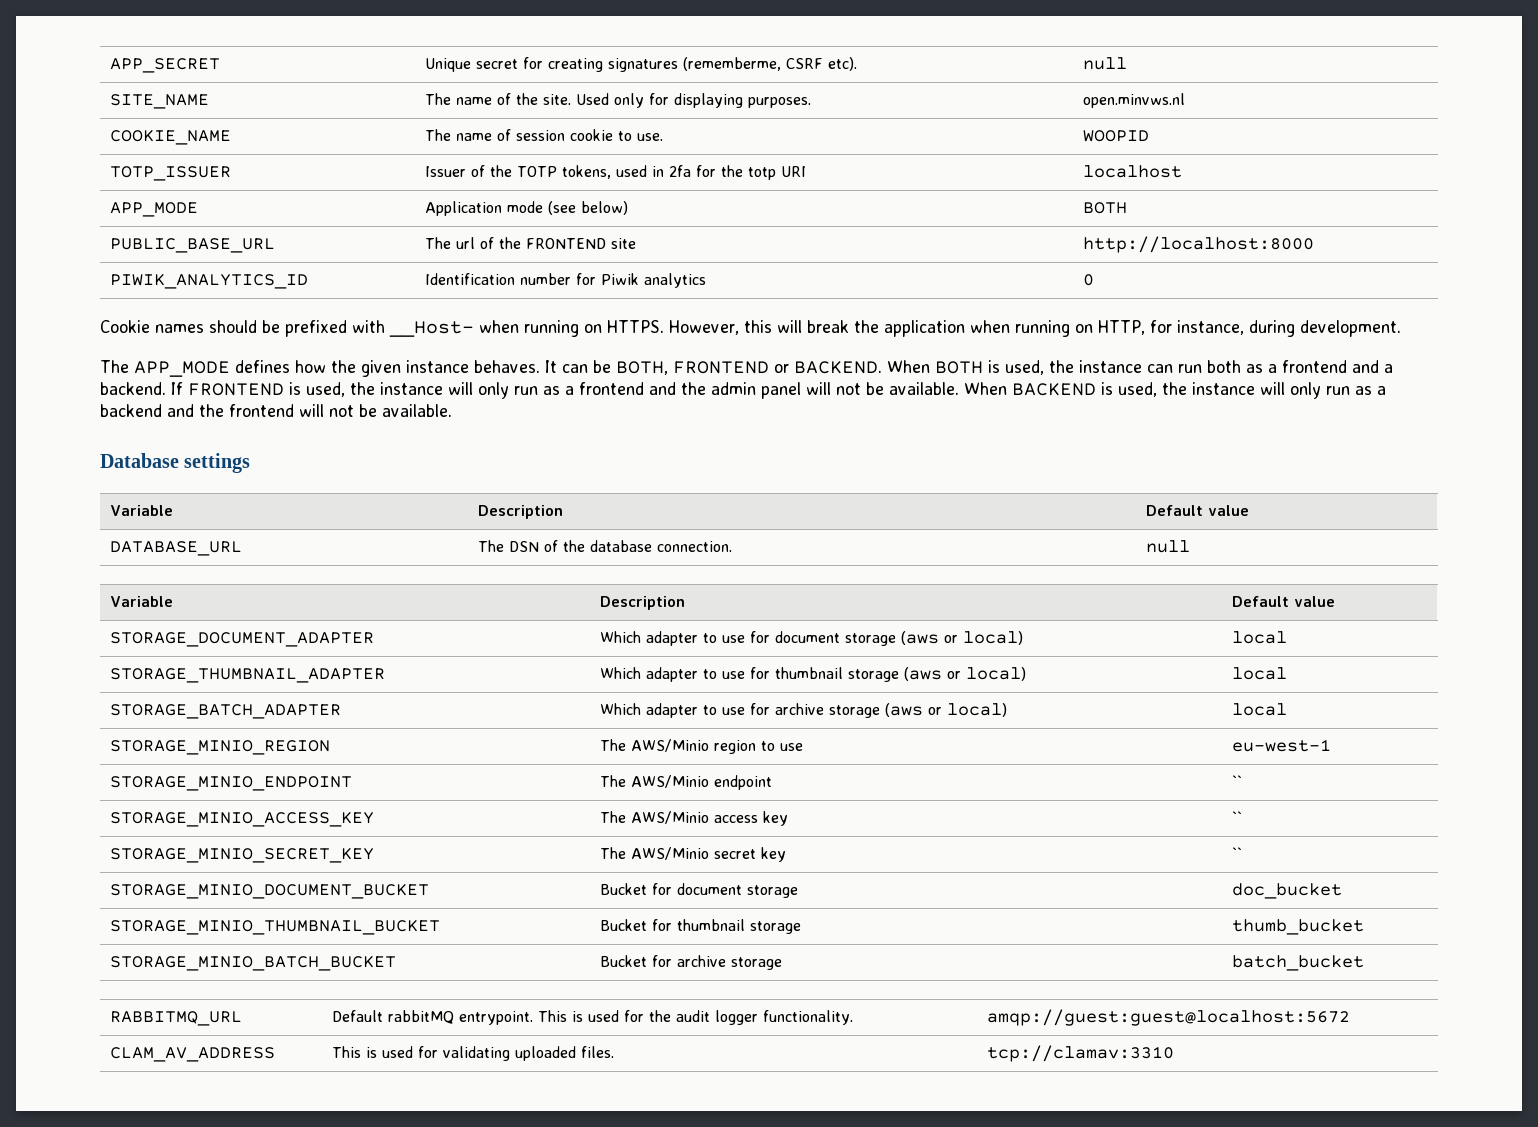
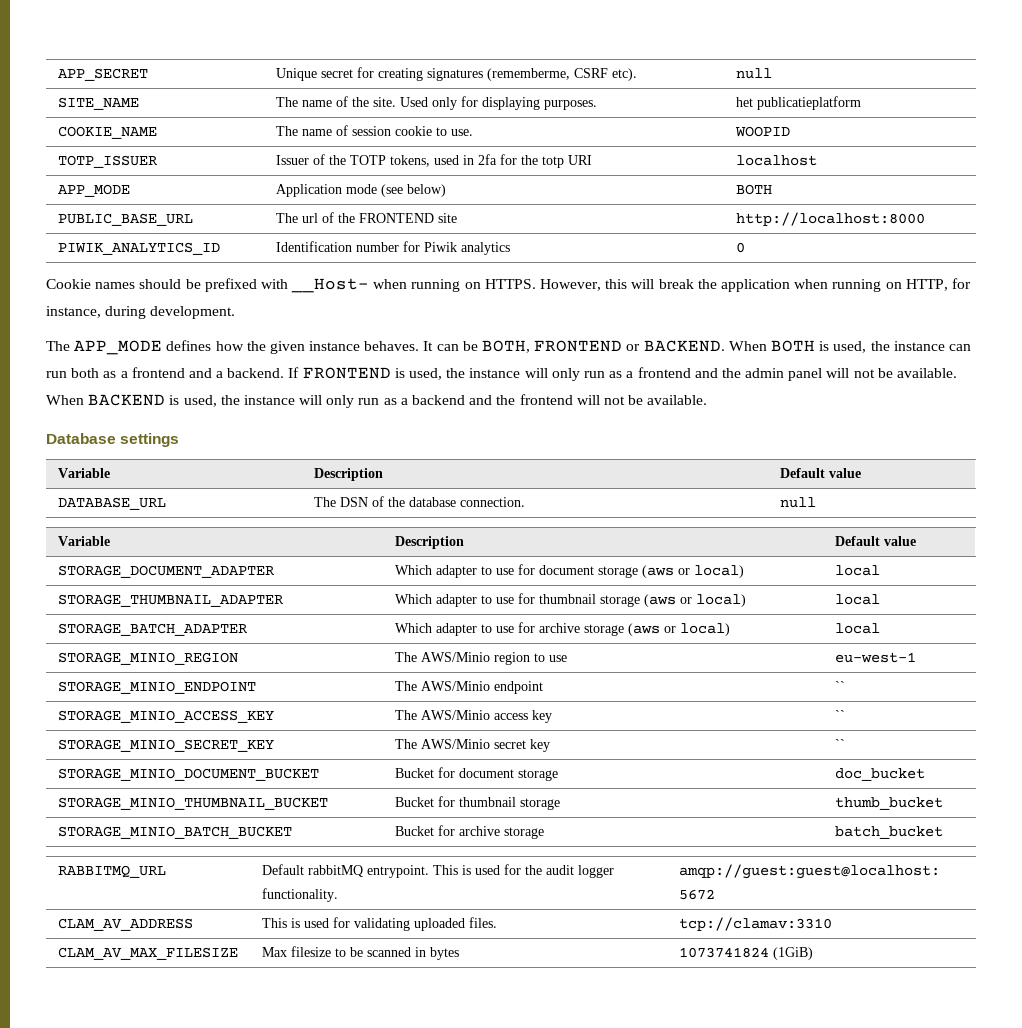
- SITE_NAME | The name of the site. Used only for displaying purposes. | open.minvws.nl
+ SITE_NAME | The name of the site. Used only for displaying purposes. | het publicatieplatform
+ CLAM_AV_MAX_FILESIZE | Max filesize to be scanned in bytes | 1073741824 (1GiB)

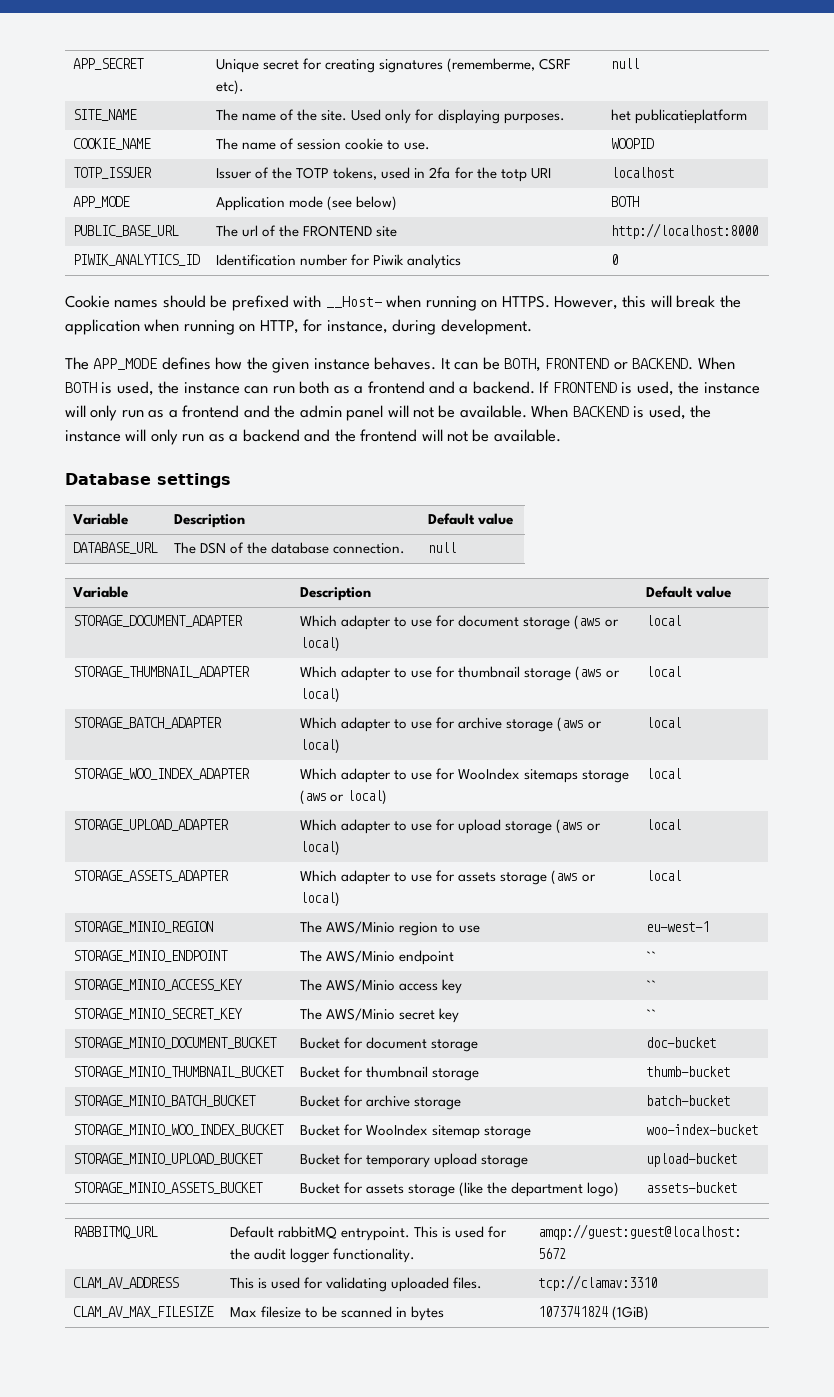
+ STORAGE_WOO_INDEX_ADAPTER | Which adapter to use for WooIndex sitemaps storage (aws or local) | local
+ STORAGE_UPLOAD_ADAPTER | Which adapter to use for upload storage (aws or local) | local
+ STORAGE_ASSETS_ADAPTER | Which adapter to use for assets storage (aws or local) | local
- STORAGE_MINIO_DOCUMENT_BUCKET | Bucket for document storage | doc_bucket
+ STORAGE_MINIO_DOCUMENT_BUCKET | Bucket for document storage | doc-bucket
- STORAGE_MINIO_THUMBNAIL_BUCKET | Bucket for thumbnail storage | thumb_bucket
+ STORAGE_MINIO_THUMBNAIL_BUCKET | Bucket for thumbnail storage | thumb-bucket
- STORAGE_MINIO_BATCH_BUCKET | Bucket for archive storage | batch_bucket
+ STORAGE_MINIO_BATCH_BUCKET | Bucket for archive storage | batch-bucket
+ STORAGE_MINIO_WOO_INDEX_BUCKET | Bucket for WooIndex sitemap storage | woo-index-bucket
+ STORAGE_MINIO_UPLOAD_BUCKET | Bucket for temporary upload storage | upload-bucket
+ STORAGE_MINIO_ASSETS_BUCKET | Bucket for assets storage (like the department logo) | assets-bucket

